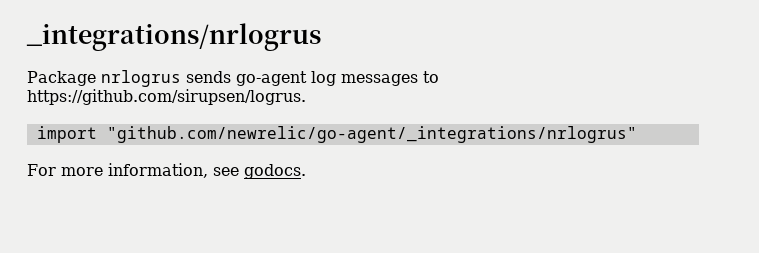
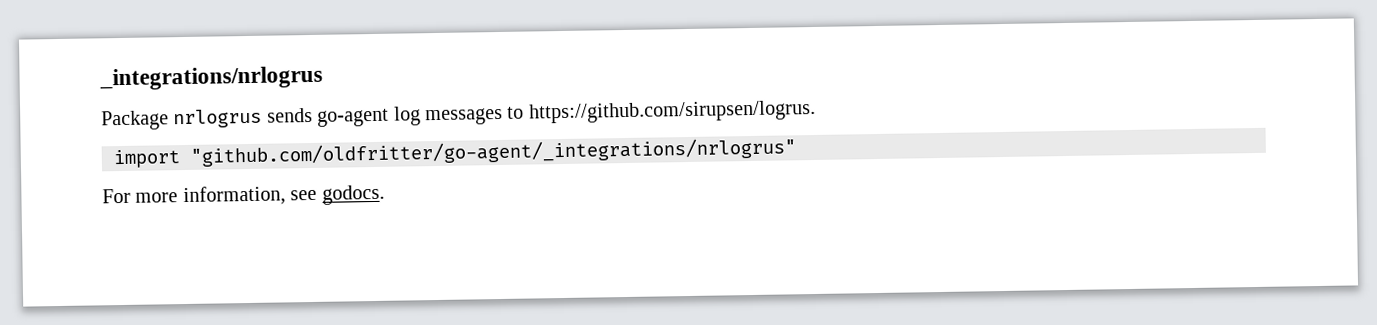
- import "github.com/newrelic/go-agent/_integrations/nrlogrus"
+ import "github.com/oldfritter/go-agent/_integrations/nrlogrus"

